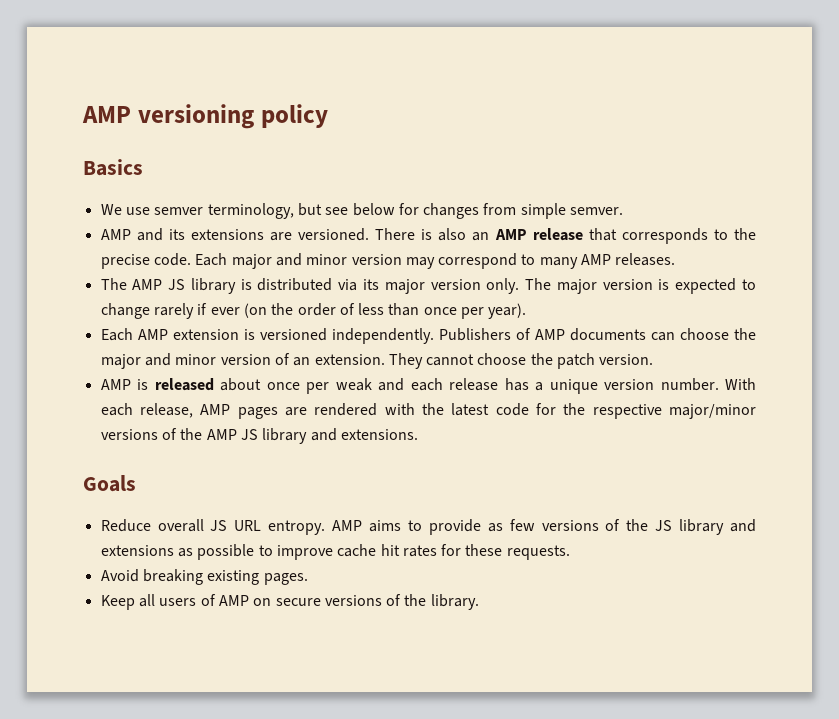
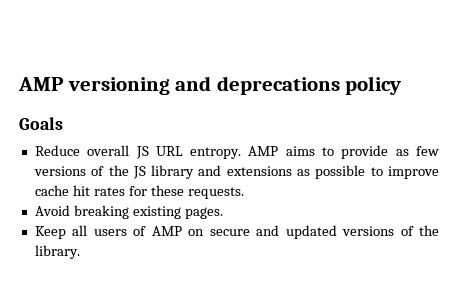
- AMP versioning policy
+ AMP versioning and deprecations policy
- Basics
- We use semver terminology, but see below for changes from simple semver.
- AMP and its extensions are versioned. There is also an AMP release that corresponds to the precise code. Each major and minor version may correspond to many AMP releases.
- The AMP JS library is distributed via its major version only. The major version is expected to change rarely if ever (on the order of less than once per year).
- Each AMP extension is versioned independently. Publishers of AMP documents can choose the major and minor version of an extension. They cannot choose the patch version.
- AMP is released about once per weak and each release has a unique version number. With each release, AMP pages are rendered with the latest code for the respective major/minor versions of the AMP JS library and extensions.
- Keep all users of AMP on secure versions of the library.
+ Keep all users of AMP on secure and updated versions of the library.

